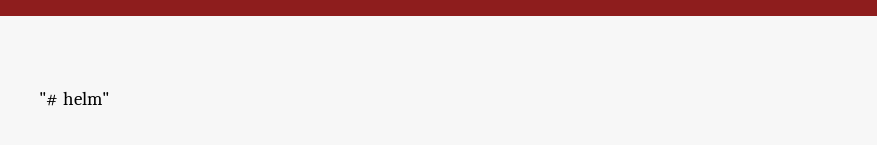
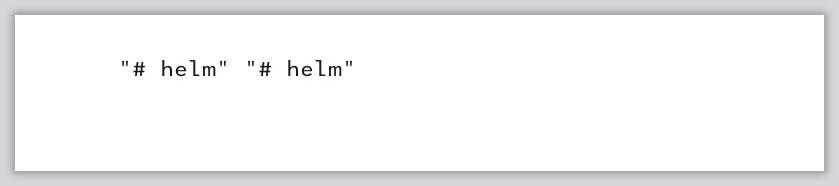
- "# helm"
+ "# helm" "# helm"

